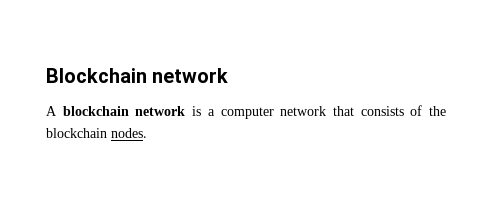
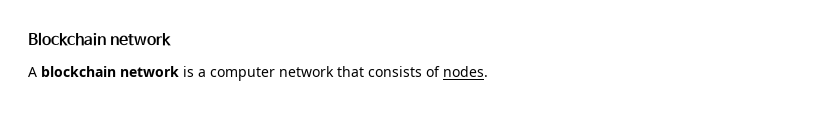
- A blockchain network is a computer network that consists of the blockchain nodes.
+ A blockchain network is a computer network that consists of nodes.

